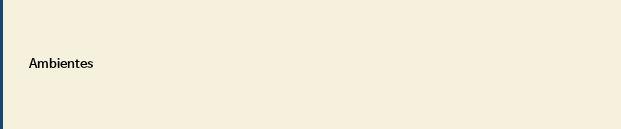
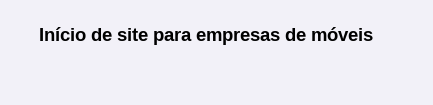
- Ambientes
+ Início de site para empresas de móveis

